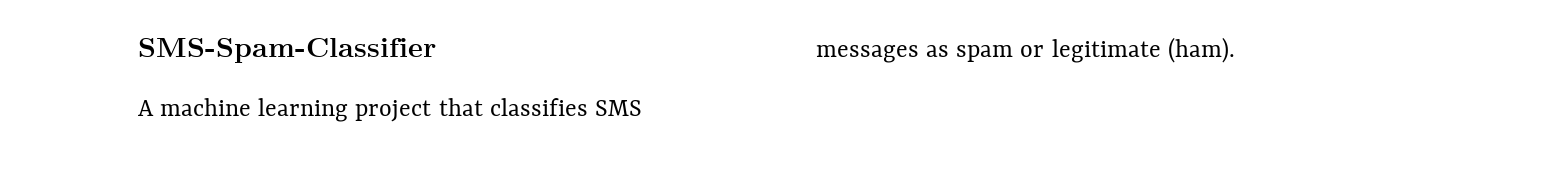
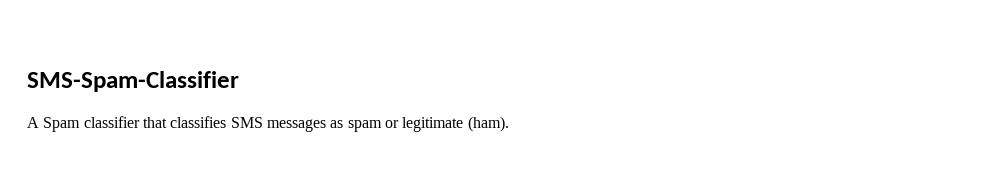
- A machine learning project that classifies SMS messages as spam or legitimate (ham).
+ A Spam classifier that classifies SMS messages as spam or legitimate (ham).

